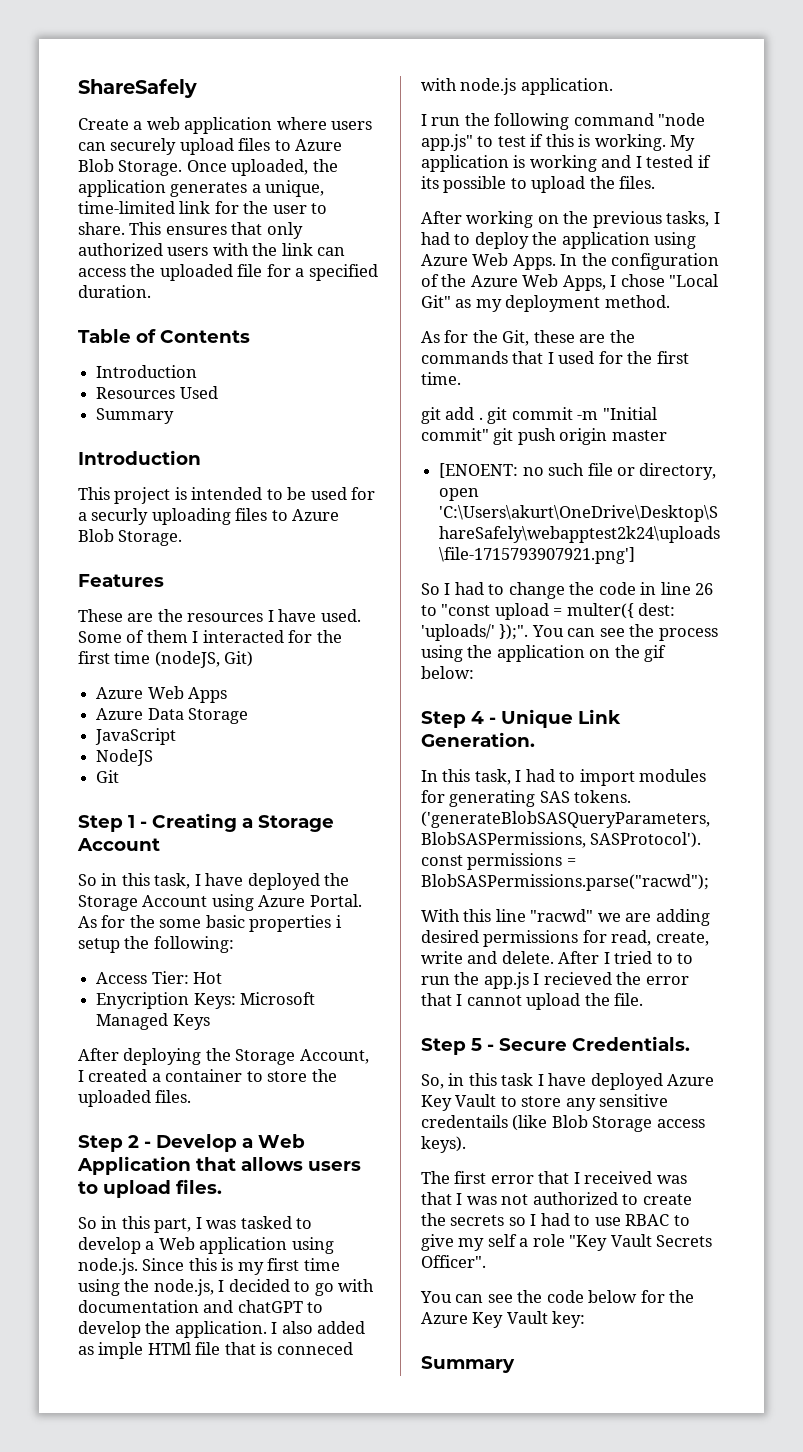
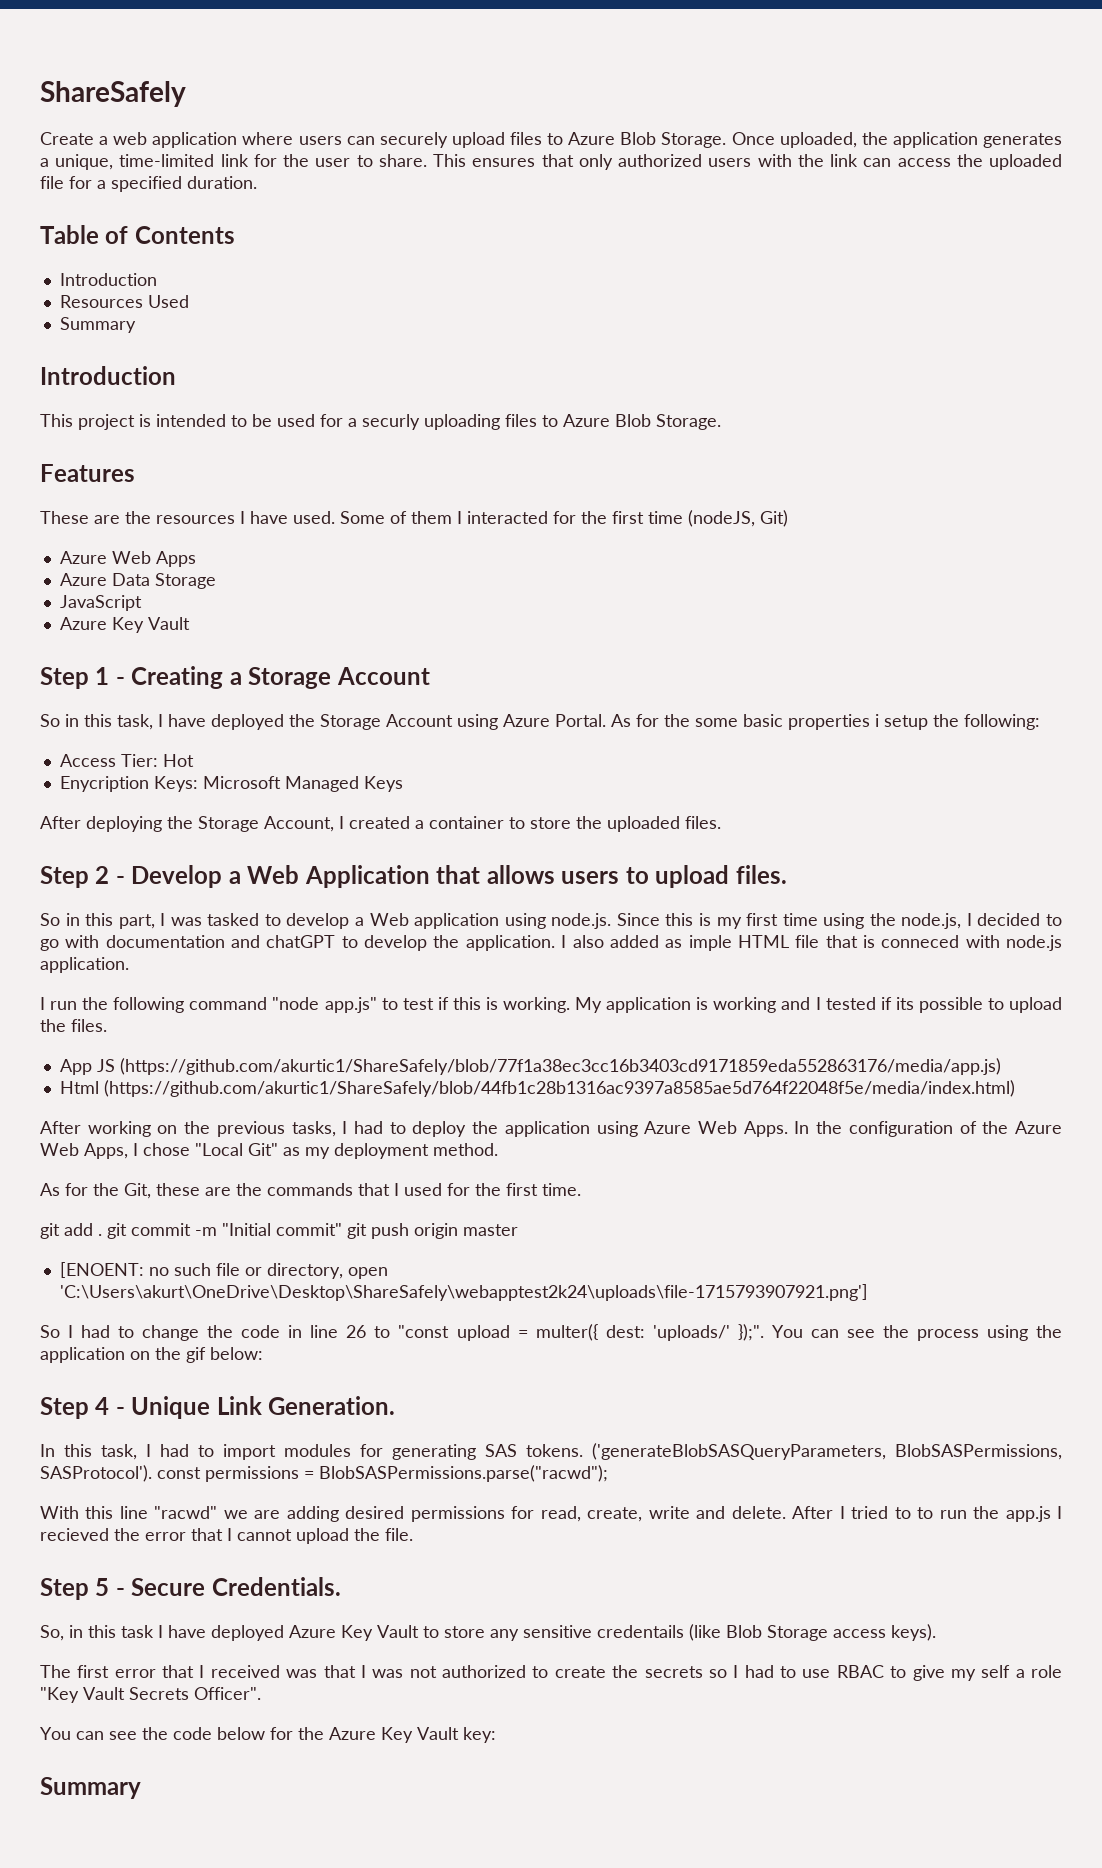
  JavaScript
- NodeJS
- Git
+ Azure Key Vault
- I also added as imple HTMl file that is conneced with node.js application.
+ I also added as imple HTML file that is conneced with node.js application.
+ App JS (https://github.com/akurtic1/ShareSafely/blob/77f1a38ec3cc16b3403cd9171859eda552863176/media/app.js)
+ Html (https://github.com/akurtic1/ShareSafely/blob/44fb1c28b1316ac9397a8585ae5d764f22048f5e/media/index.html)

